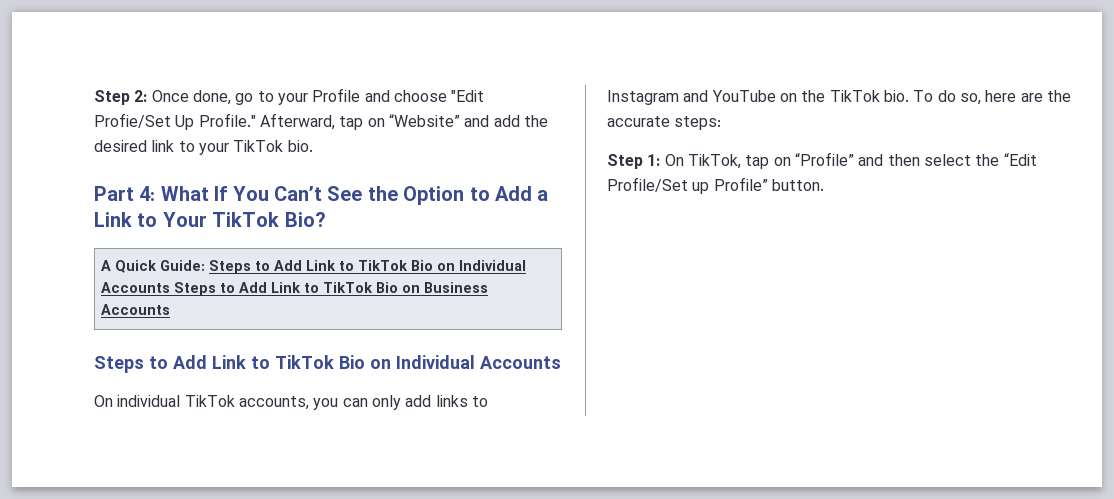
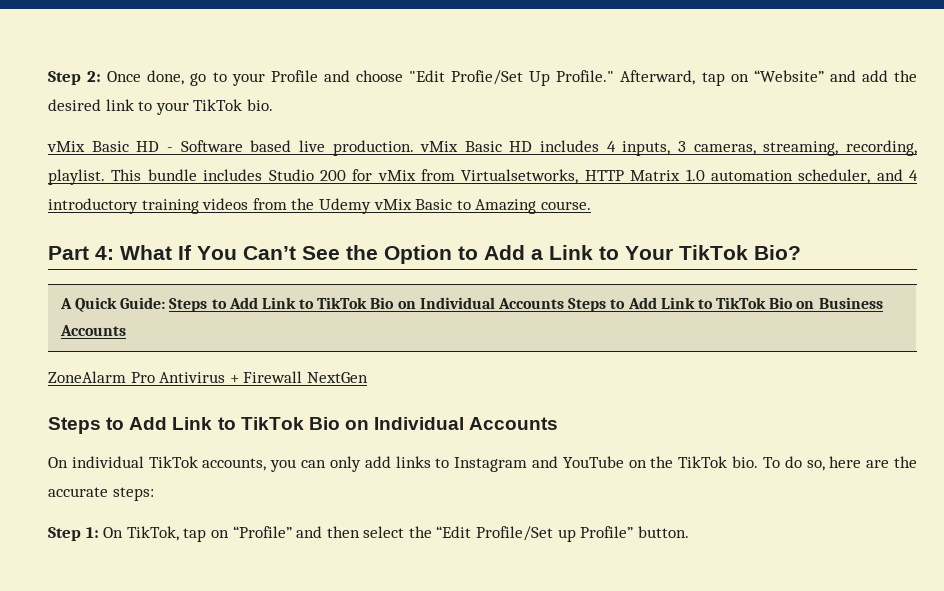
+ vMix Basic HD - Software based live production. vMix Basic HD includes 4 inputs, 3 cameras, streaming, recording, playlist. This bundle includes Studio 200 for vMix from Virtualsetworks, HTTP Matrix 1.0 automation scheduler, and 4 introductory training videos from the Udemy vMix Basic to Amazing course.
+ ZoneAlarm Pro Antivirus + Firewall NextGen

